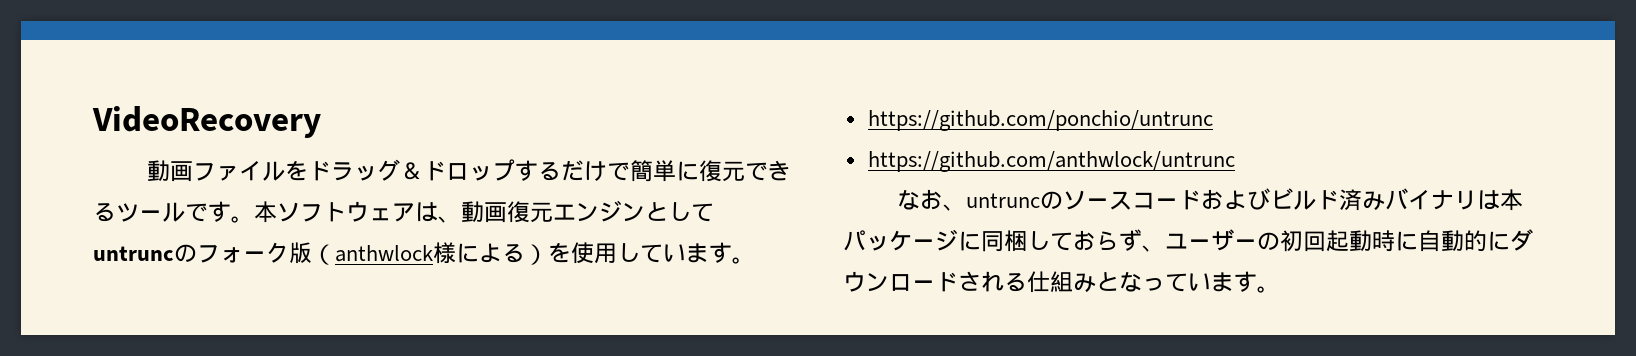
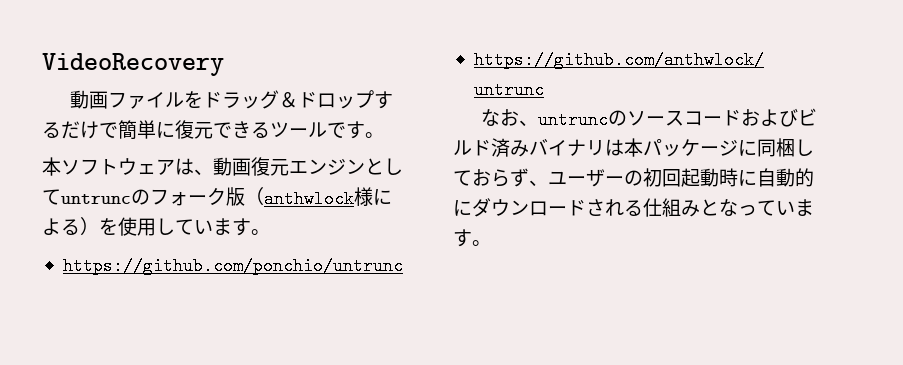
- 動画ファイルをドラッグ＆ドロップするだけで簡単に復元できるツールです。本ソフトウェアは、動画復元エンジンとしてuntruncのフォーク版（anthwlock様による）を使用しています。
+ 動画ファイルをドラッグ＆ドロップするだけで簡単に復元できるツールです。
+ 本ソフトウェアは、動画復元エンジンとしてuntruncのフォーク版（anthwlock様による）を使用しています。

